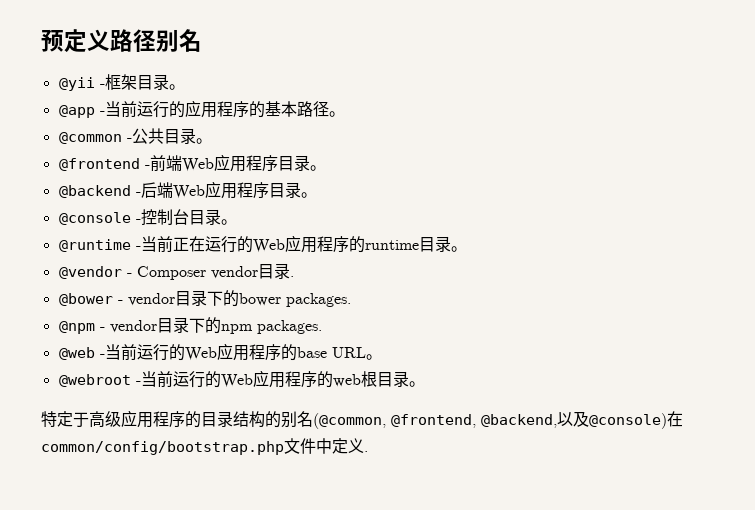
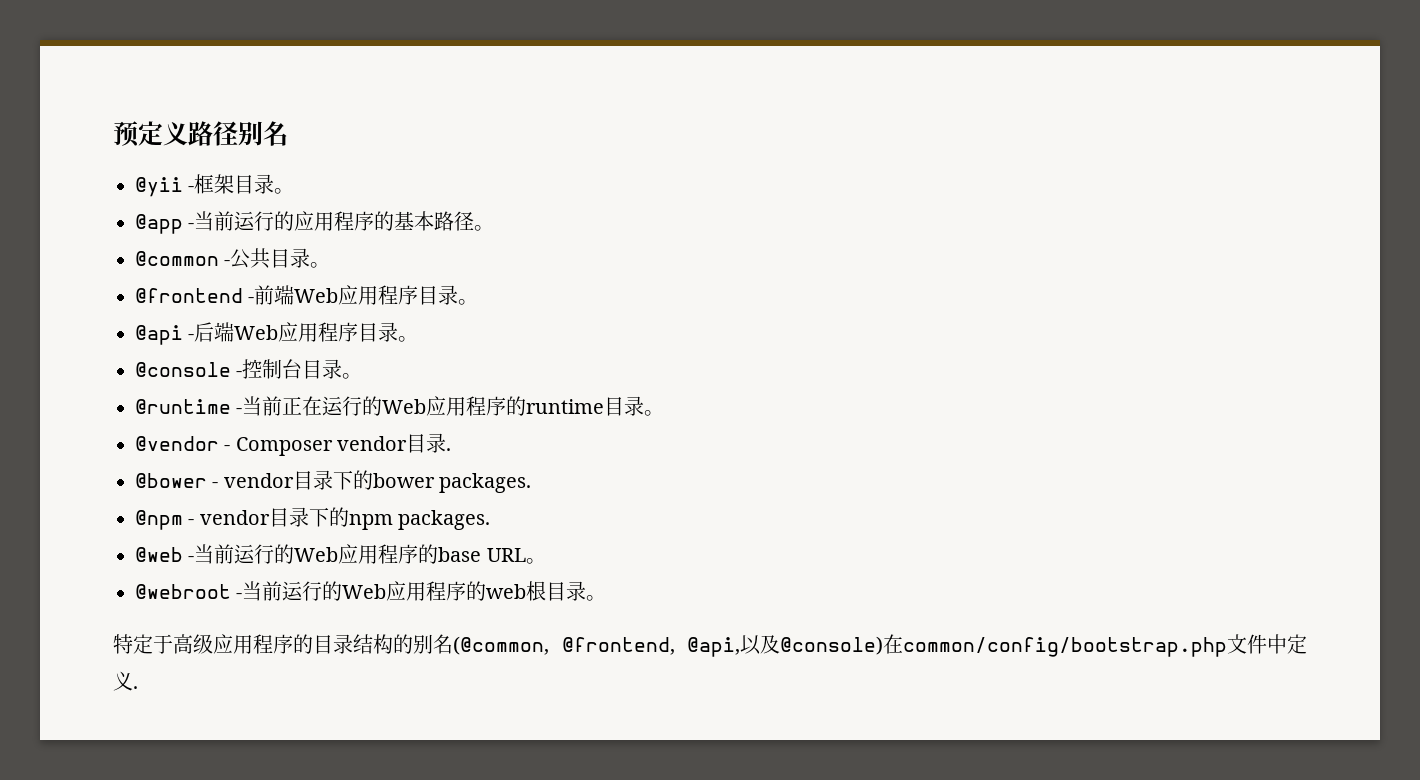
- @backend -后端Web应用程序目录。
+ @api -后端Web应用程序目录。
- 特定于高级应用程序的目录结构的别名(@common, @frontend, @backend,以及@console)在common/config/bootstrap.php文件中定义.
+ 特定于高级应用程序的目录结构的别名(@common, @frontend, @api,以及@console)在common/config/bootstrap.php文件中定义.

